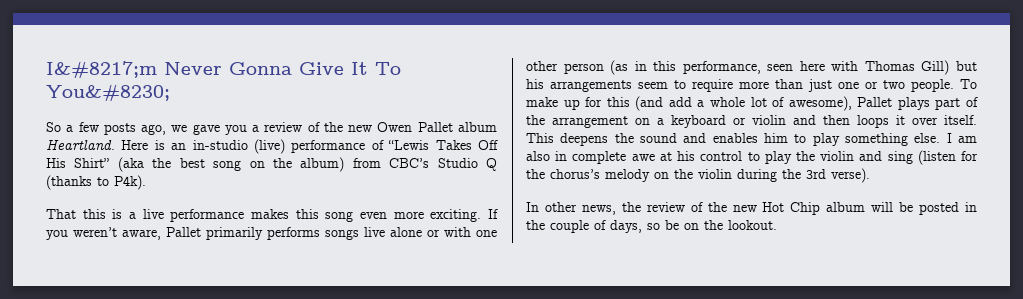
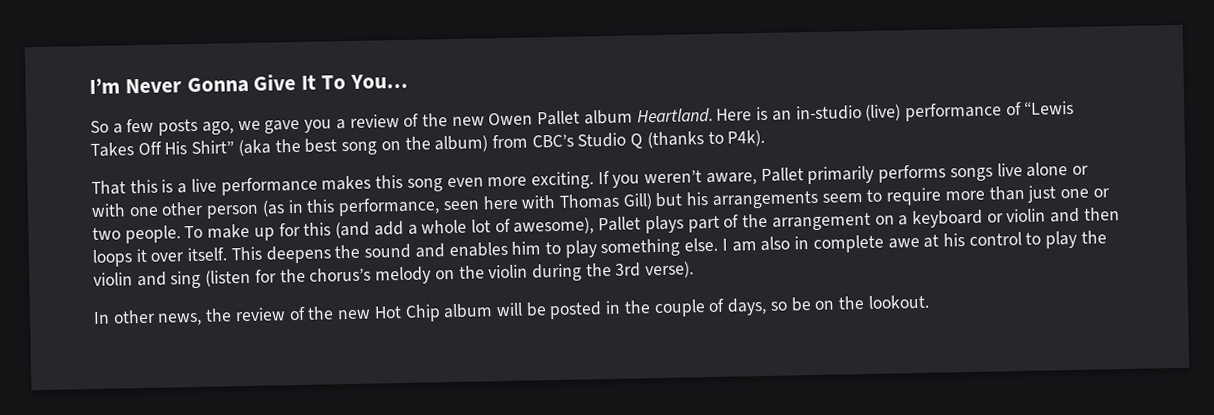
- I&#8217;m Never Gonna Give It To You&#8230;
+ I’m Never Gonna Give It To You…

